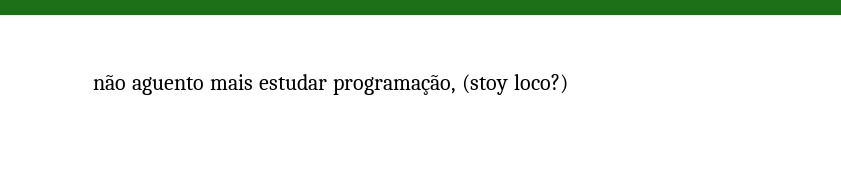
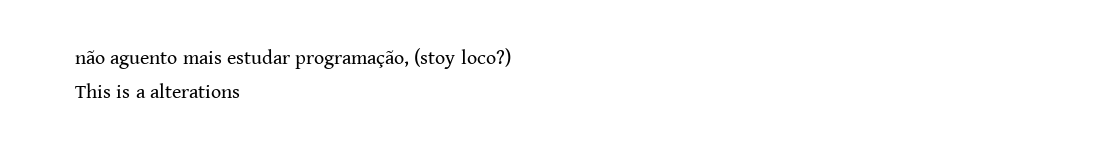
+ This is a alterations

